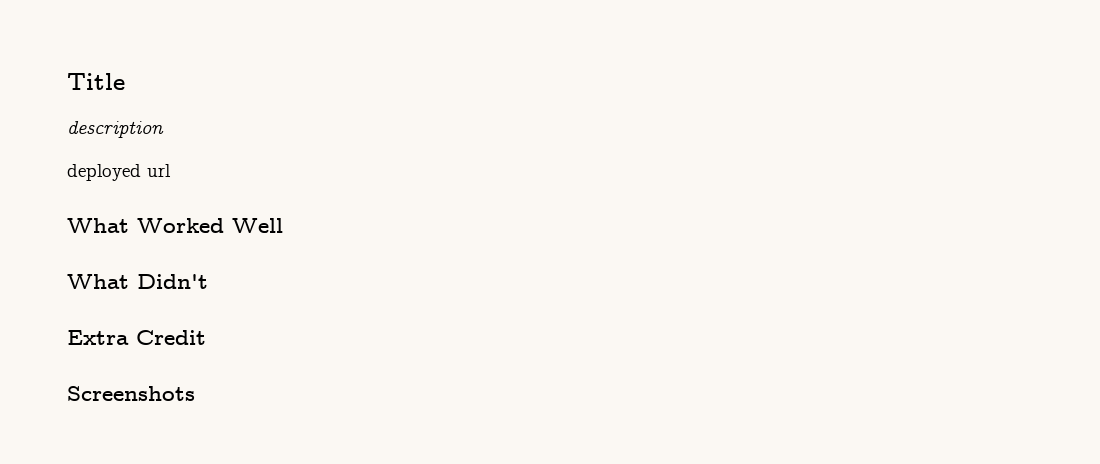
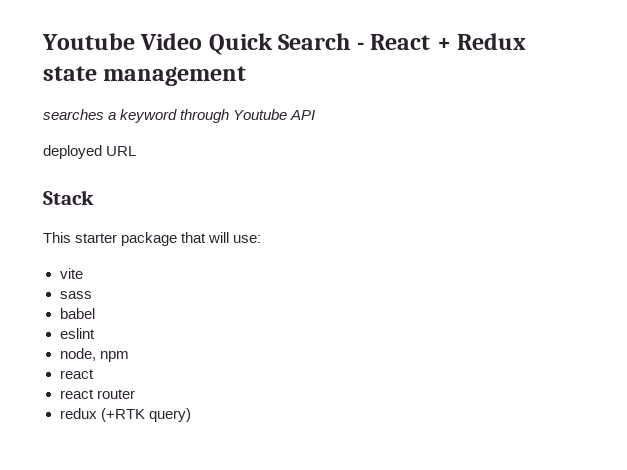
- Title
- description
- deployed url
- What Worked Well
- What Didn't
- Extra Credit
- Screenshots
+ Youtube Video Quick Search - React + Redux state management
+ searches a keyword through Youtube API
+ deployed URL
+ Stack
+ This starter package that will use:
+ vite
+ sass
+ babel
+ eslint
+ node, npm
+ react
+ react router
+ redux (+RTK query)

